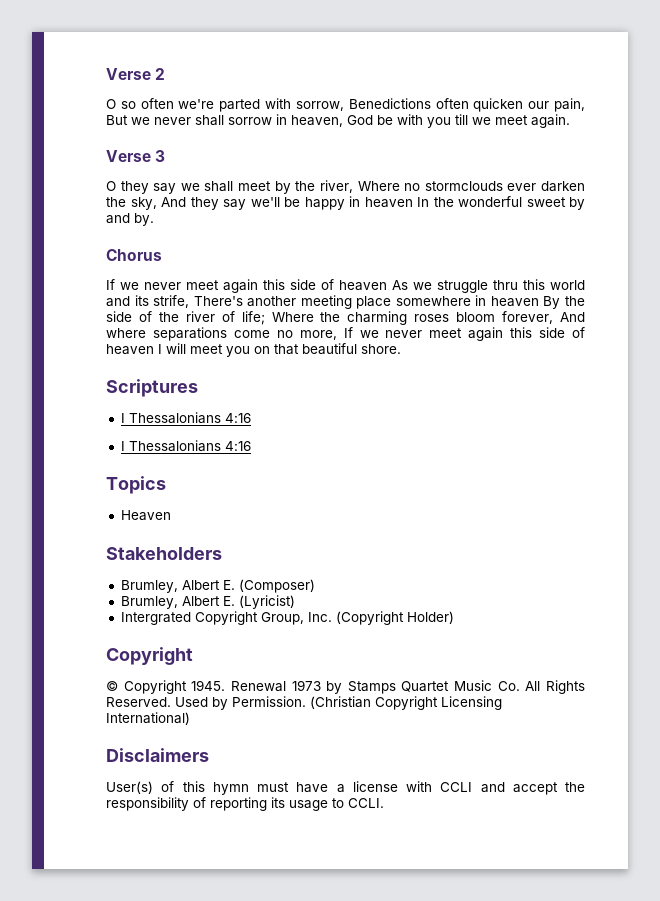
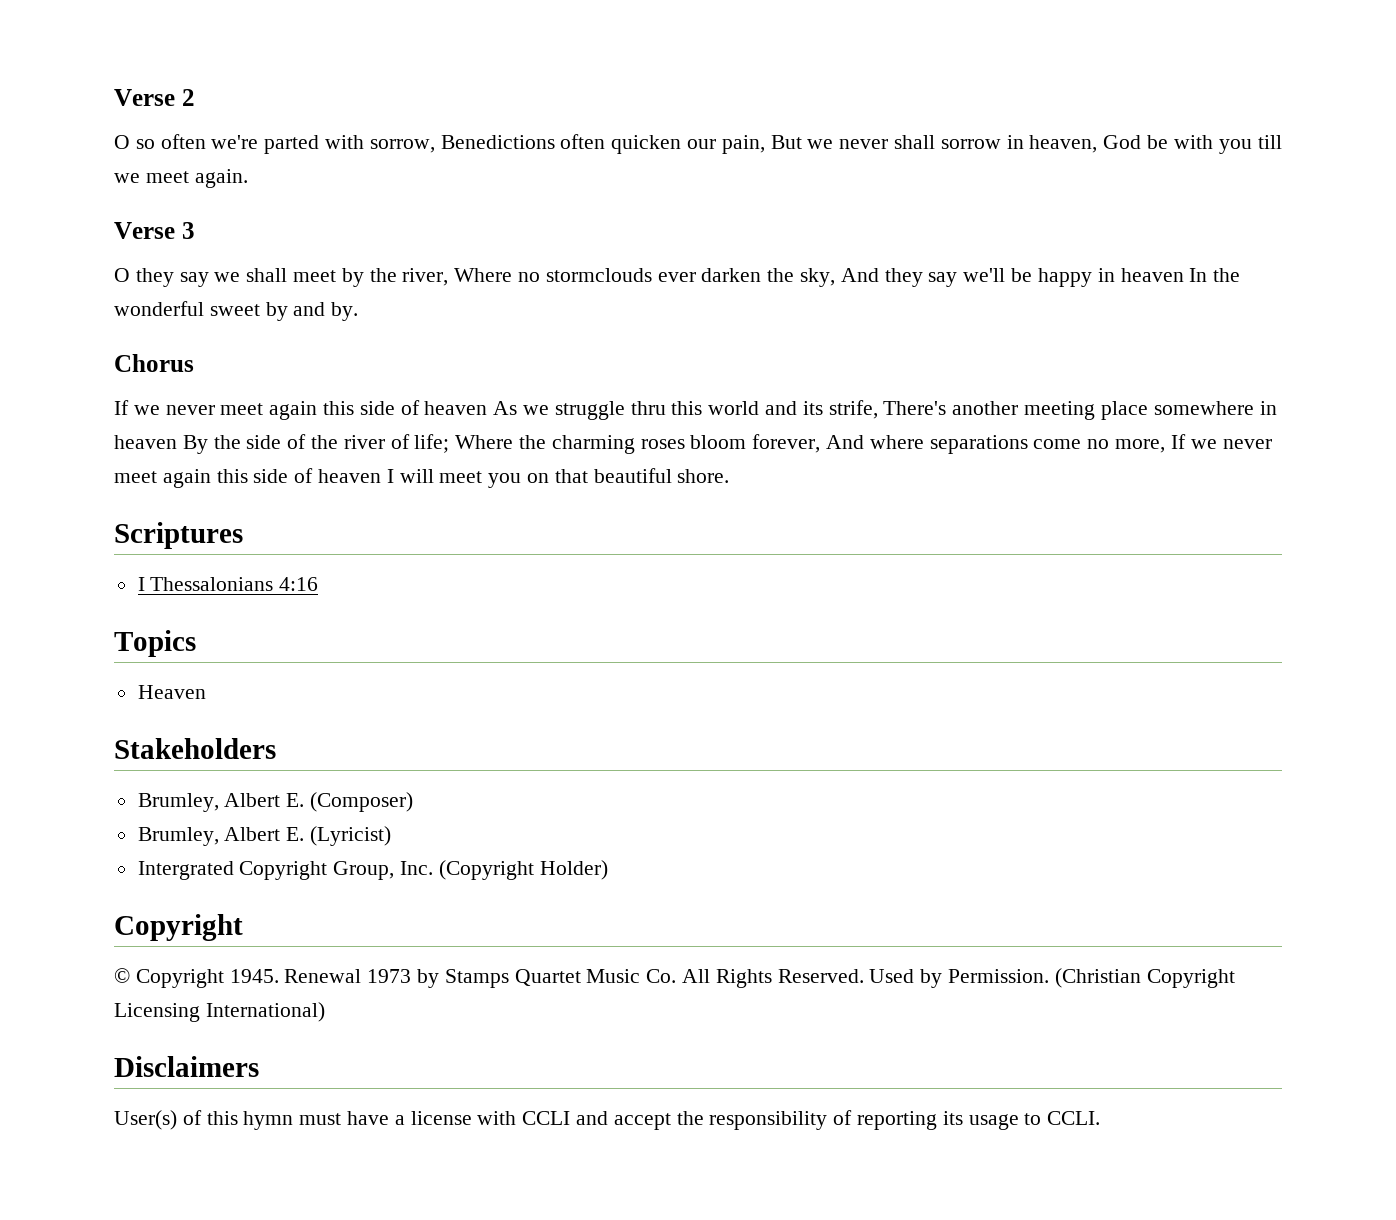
  Scriptures
- I Thessalonians 4:16

